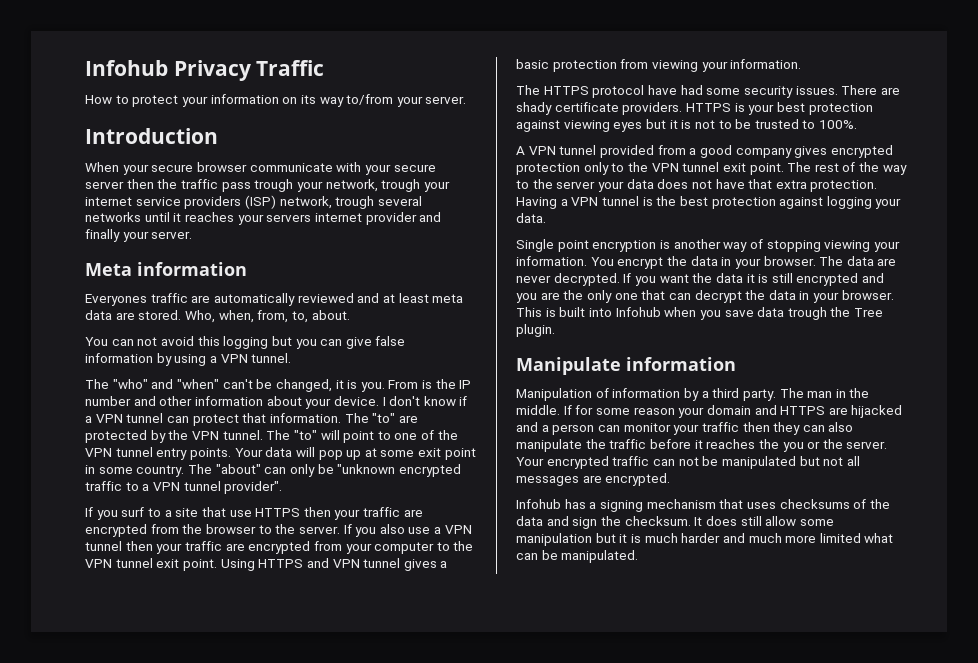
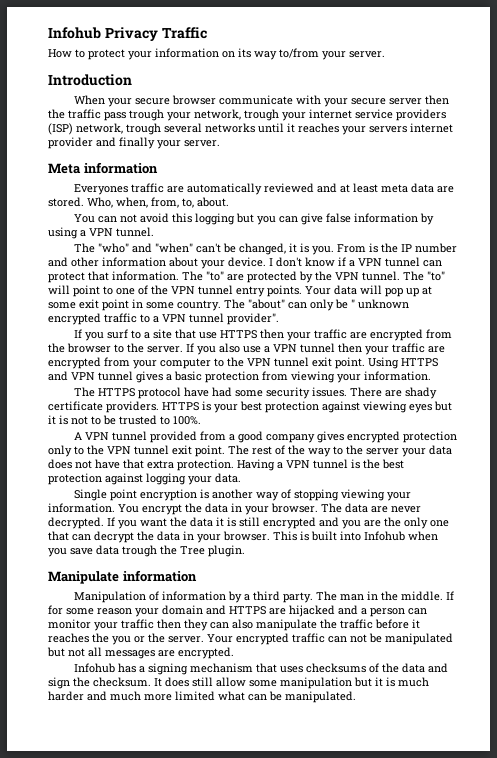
- The "about" can only be "unknown encrypted traffic to a VPN tunnel provider".
+ The "about" can only be " unknown encrypted traffic to a VPN tunnel provider".

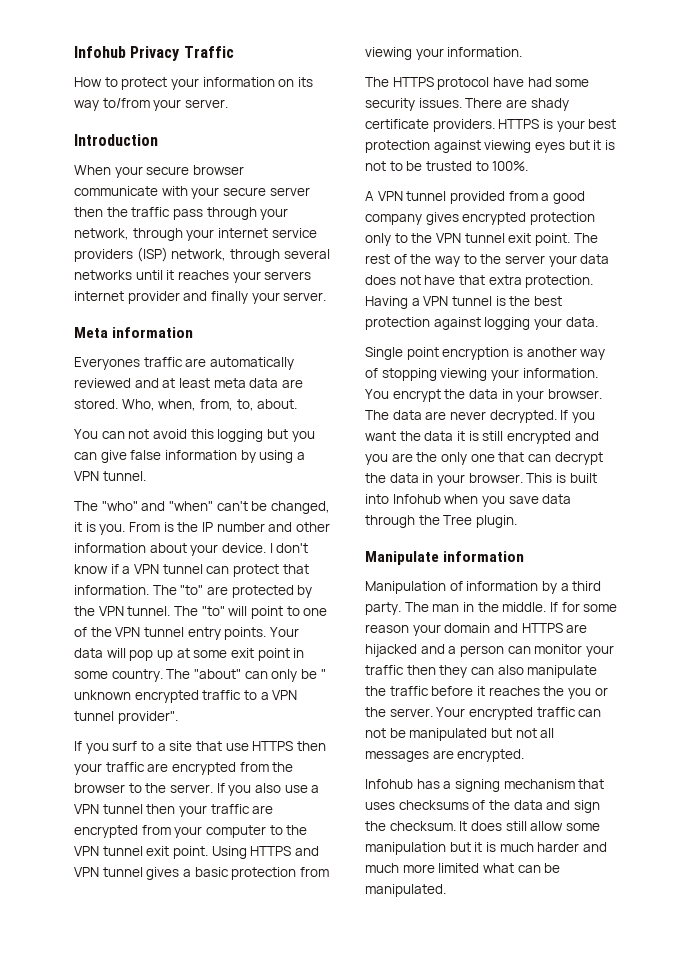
- When your secure browser communicate with your secure server then the traffic pass trough your network, trough your internet service providers (ISP) network, trough several networks until it reaches your servers internet provider and finally your server.
+ When your secure browser communicate with your secure server then the traffic pass through your network, through your internet service providers (ISP) network, through several networks until it reaches your servers internet provider and finally your server.
- This is built into Infohub when you save data trough the Tree plugin.
+ This is built into Infohub when you save data through the Tree plugin.

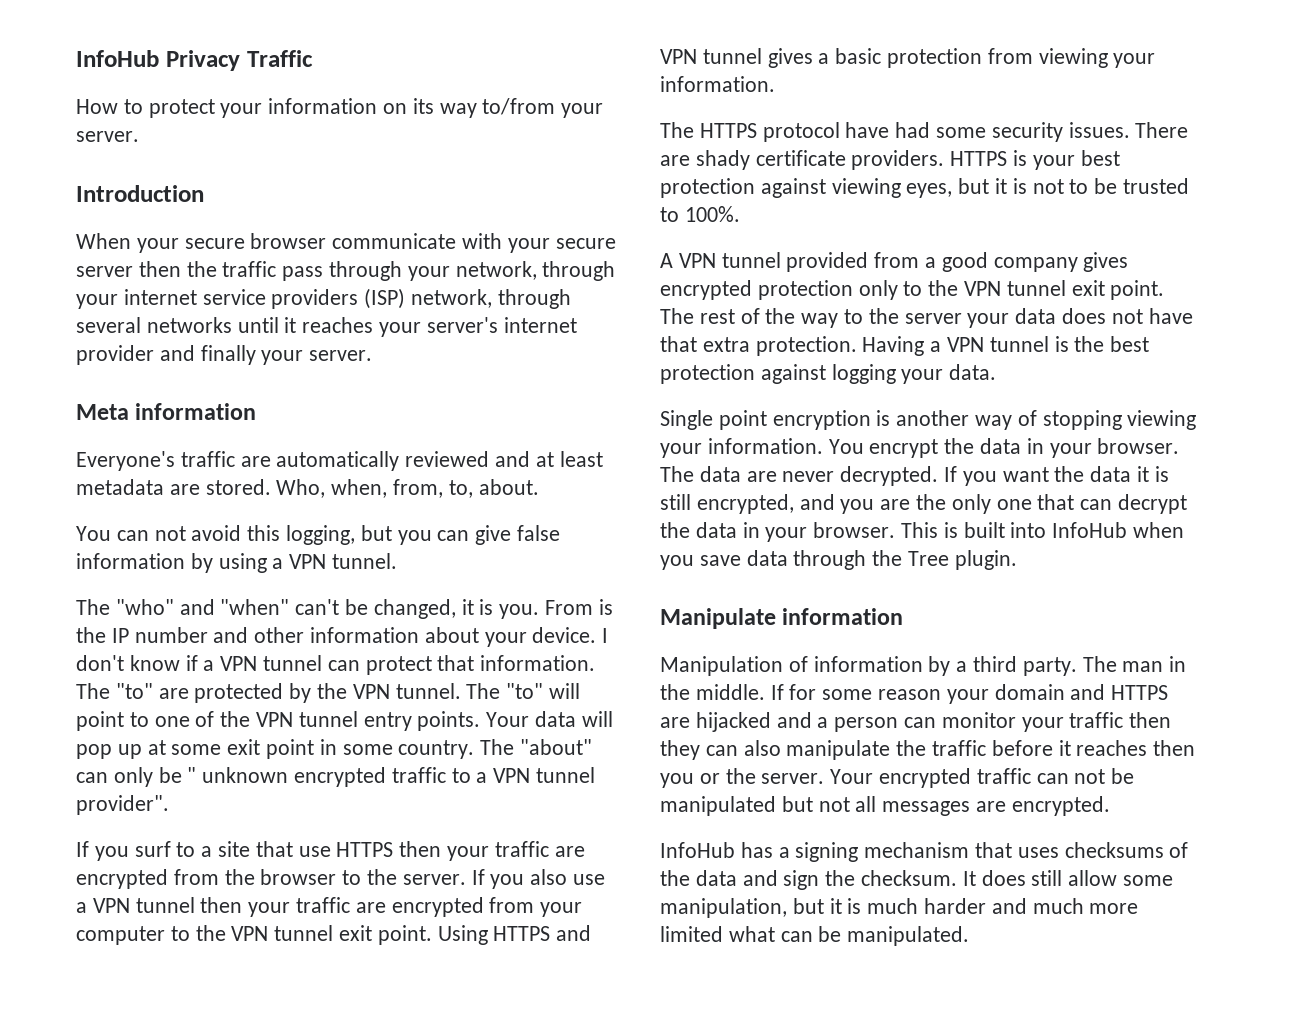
- Infohub Privacy Traffic
+ InfoHub Privacy Traffic
- When your secure browser communicate with your secure server then the traffic pass through your network, through your internet service providers (ISP) network, through several networks until it reaches your servers internet provider and finally your server.
+ When your secure browser communicate with your secure server then the traffic pass through your network, through your internet service providers (ISP) network, through several networks until it reaches your server's internet provider and finally your server.
- Everyones traffic are automatically reviewed and at least meta data are stored.
+ Everyone's traffic are automatically reviewed and at least metadata are stored.
- You can not avoid this logging but you can give false information by using a VPN tunnel.
+ You can not avoid this logging, but you can give false information by using a VPN tunnel.
- HTTPS is your best protection against viewing eyes but it is not to be trusted to 100%.
+ HTTPS is your best protection against viewing eyes, but it is not to be trusted to 100%.
- If you want the data it is still encrypted and you are the only one that can decrypt the data in your browser.
+ If you want the data it is still encrypted, and you are the only one that can decrypt the data in your browser.
- This is built into Infohub when you save data through the Tree plugin.
+ This is built into InfoHub when you save data through the Tree plugin.
- If for some reason your domain and HTTPS are hijacked and a person can monitor your traffic then they can also manipulate the traffic before it reaches the you or the server.
+ If for some reason your domain and HTTPS are hijacked and a person can monitor your traffic then they can also manipulate the traffic before it reaches then you or the server.
- Infohub has a signing mechanism that uses checksums of the data and sign the checksum.
+ InfoHub has a signing mechanism that uses checksums of the data and sign the checksum.
- It does still allow some manipulation but it is much harder and much more limited what can be manipulated.
+ It does still allow some manipulation, but it is much harder and much more limited what can be manipulated.

